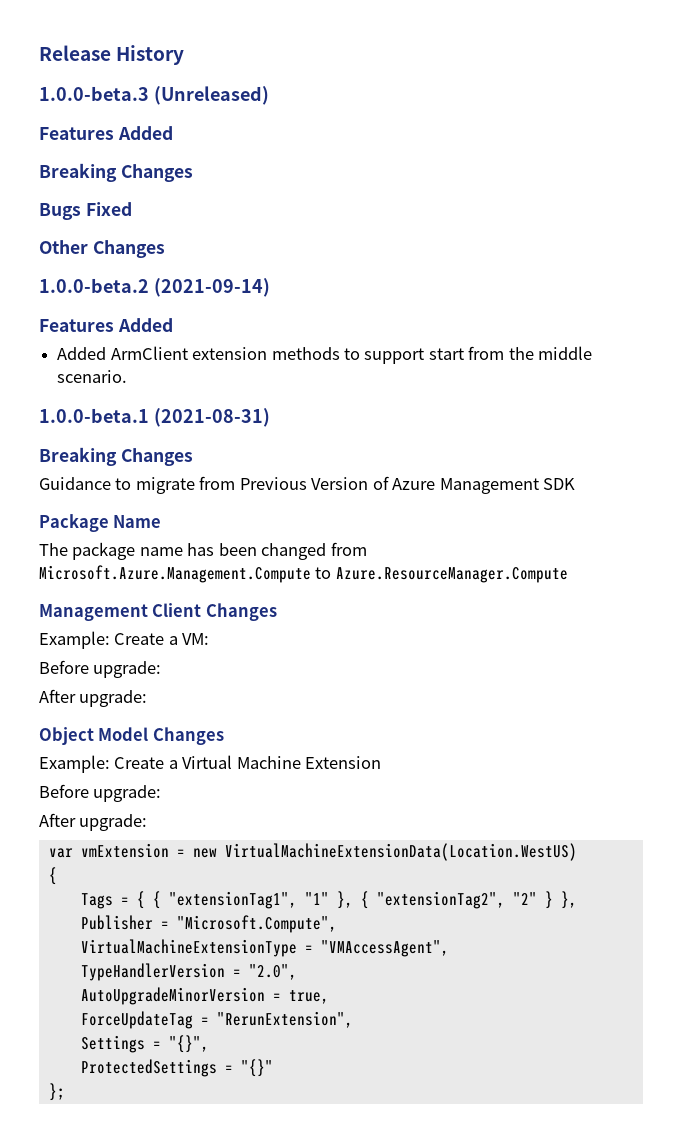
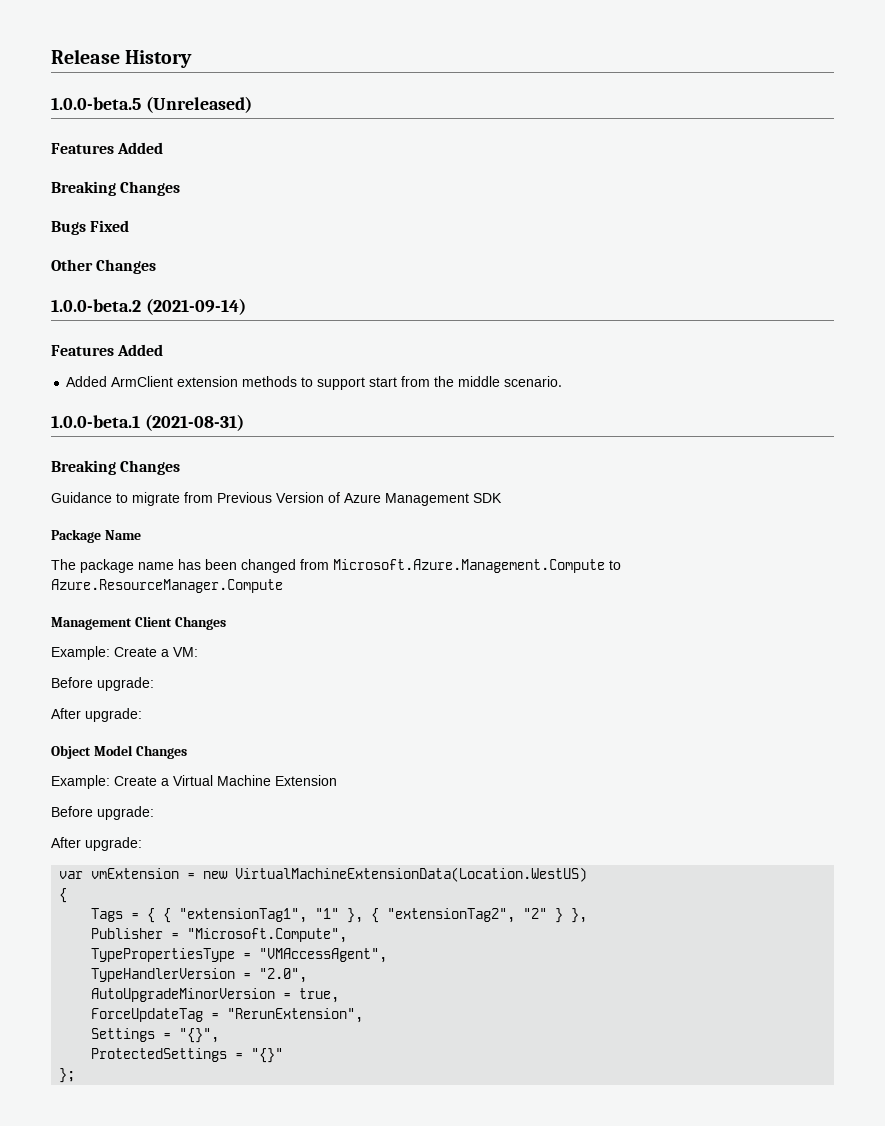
- 1.0.0-beta.3 (Unreleased)
+ 1.0.0-beta.5 (Unreleased)
- VirtualMachineExtensionType = "VMAccessAgent",
+ TypePropertiesType = "VMAccessAgent",

